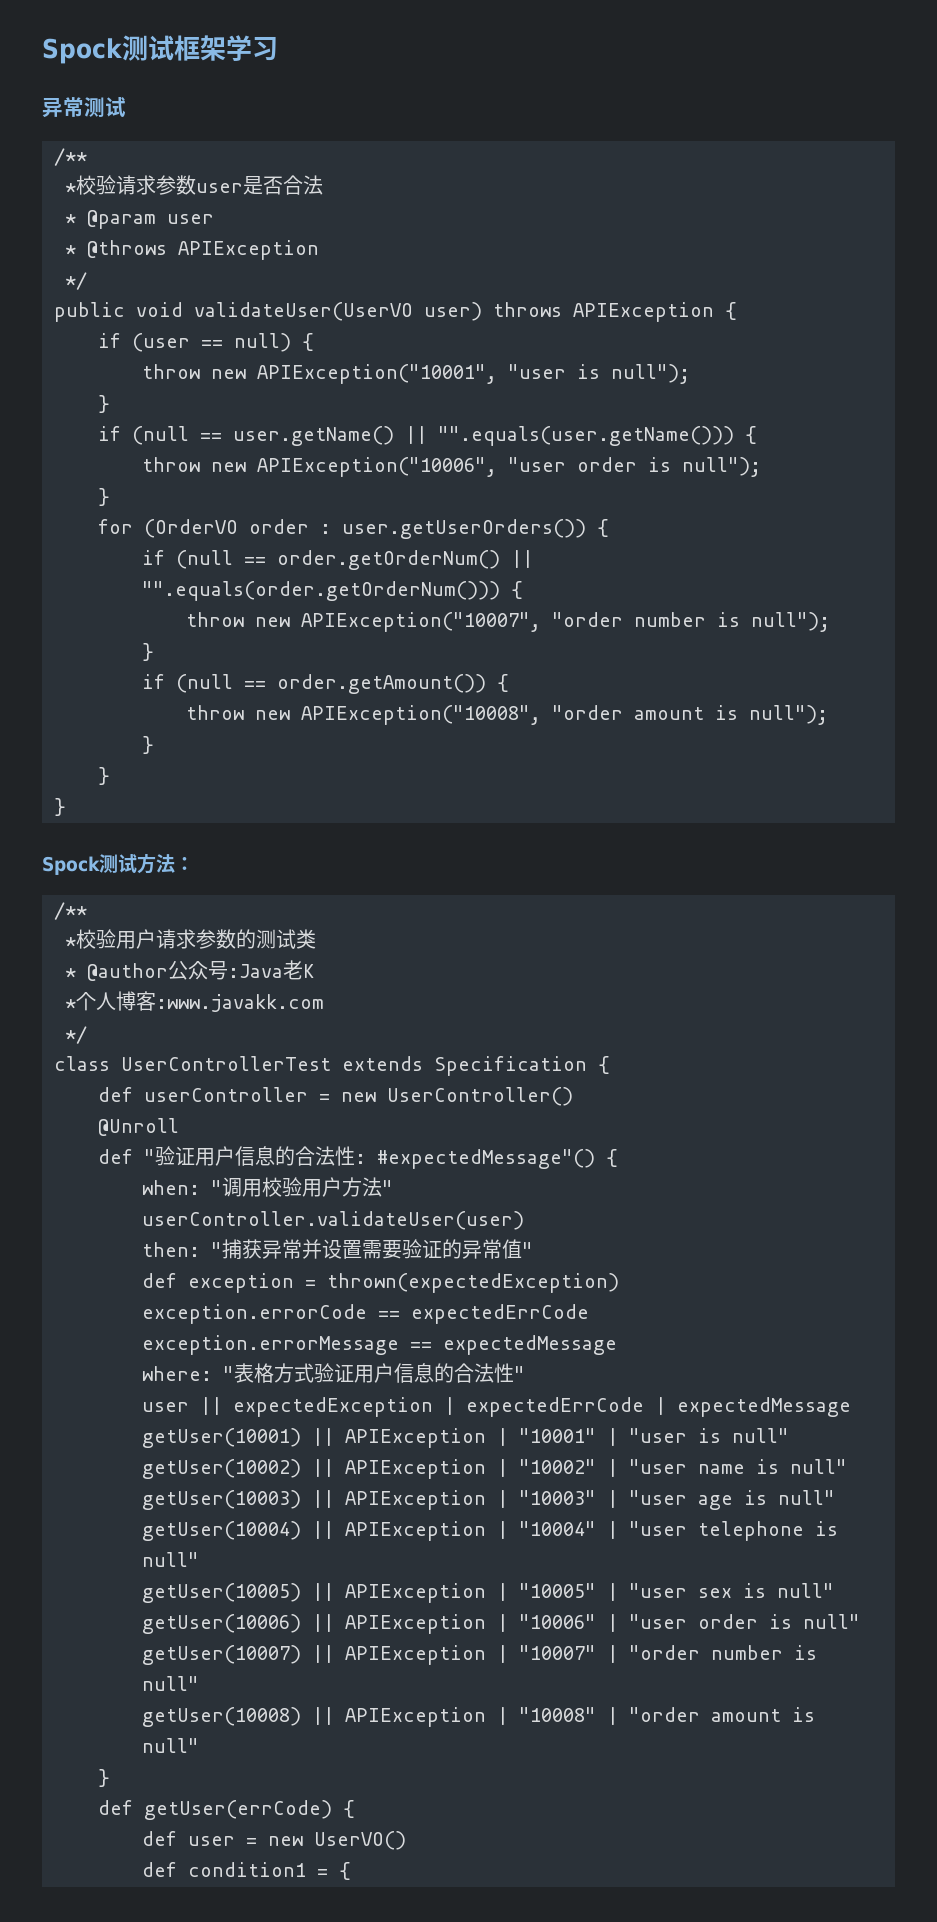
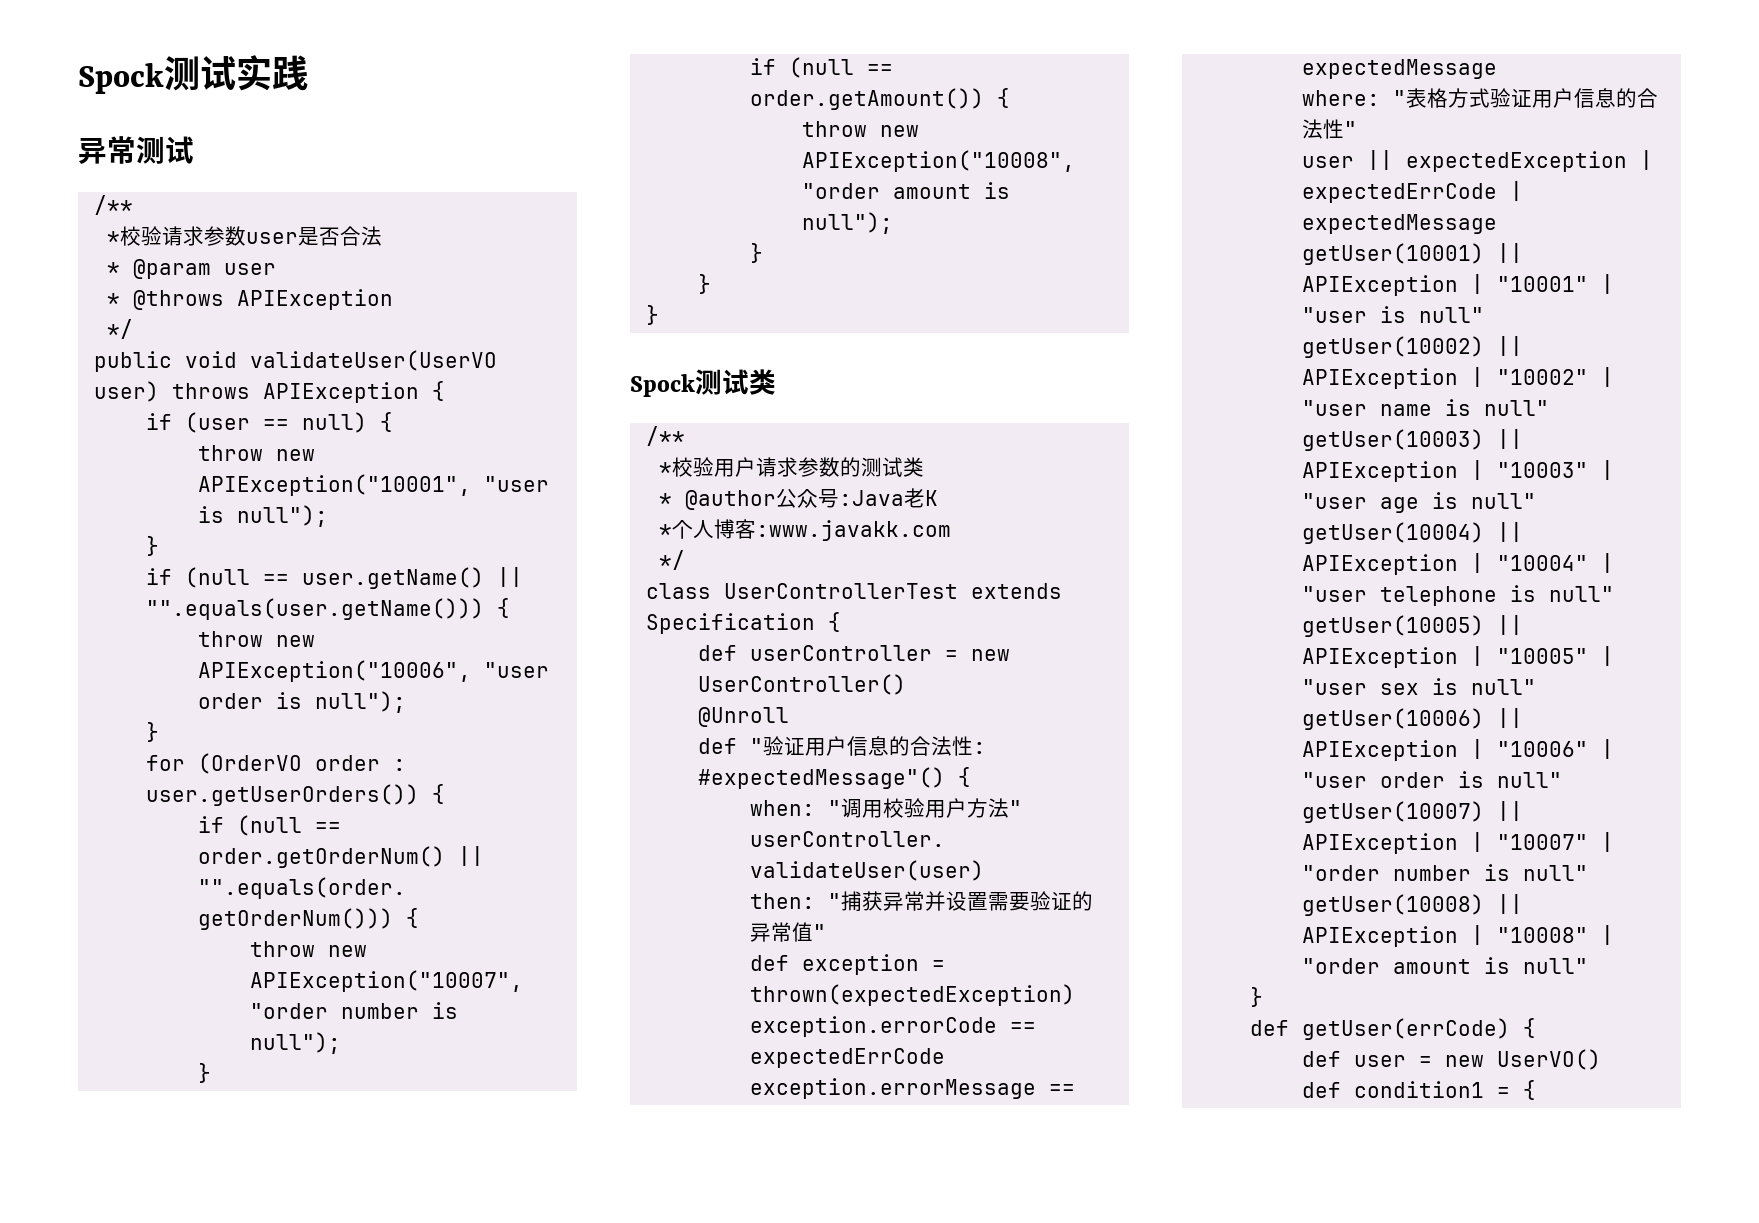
- Spock测试框架学习
+ Spock测试实践
- Spock测试方法：
+ Spock测试类

